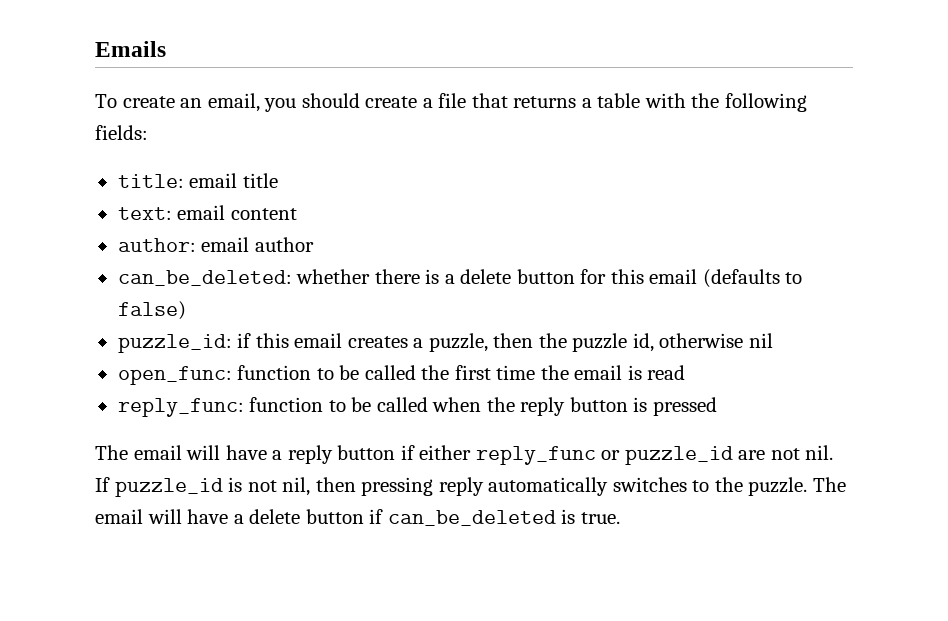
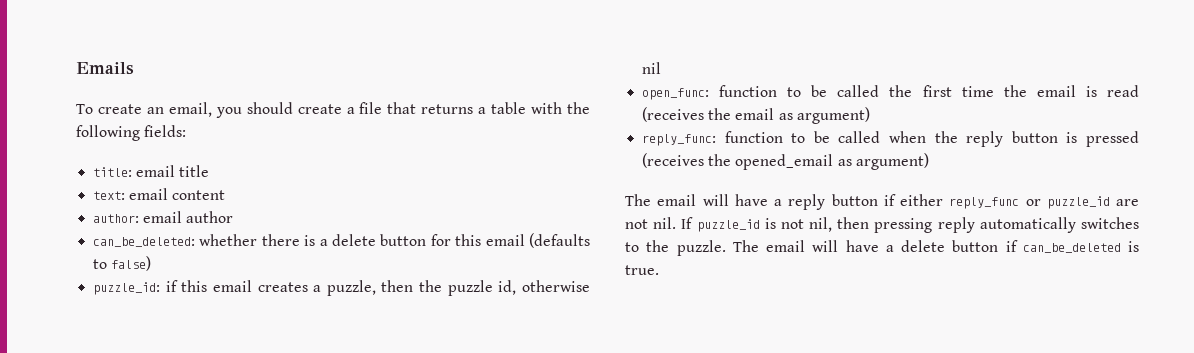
- open_func: function to be called the first time the email is read
+ open_func: function to be called the first time the email is read (receives the email as argument)
- reply_func: function to be called when the reply button is pressed
+ reply_func: function to be called when the reply button is pressed (receives the opened_email as argument)

